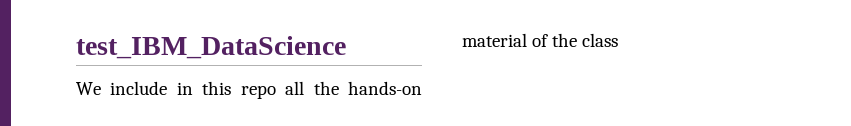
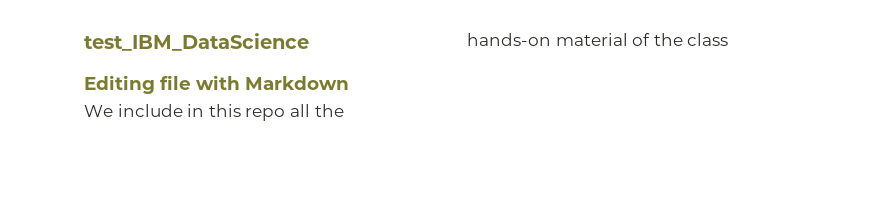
+ Editing file with Markdown

